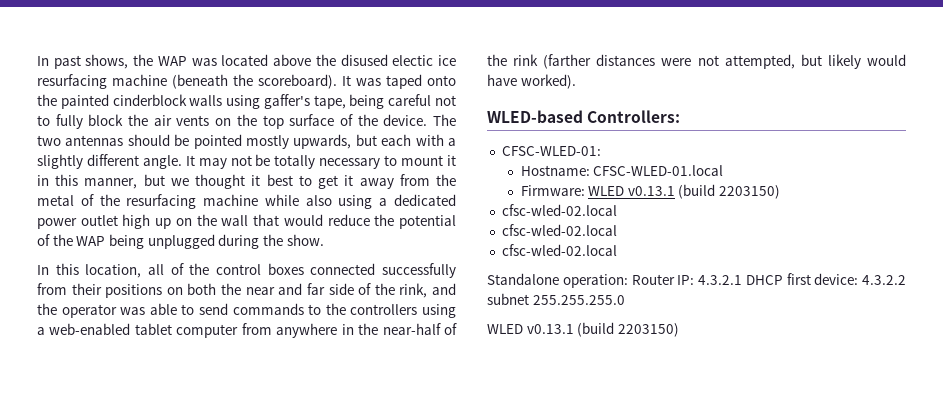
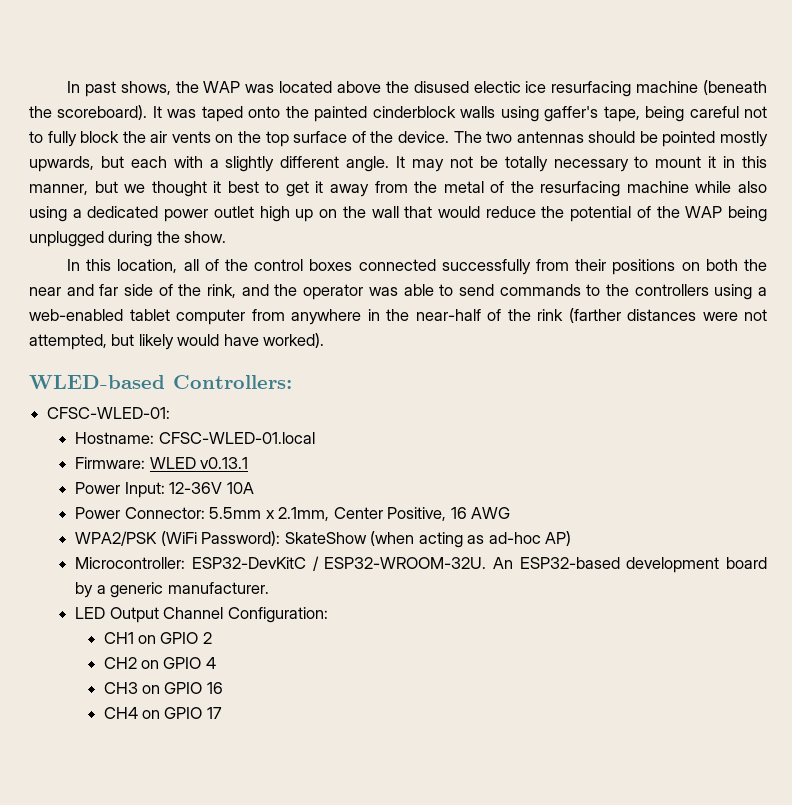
- Firmware: WLED v0.13.1 (build 2203150)
- cfsc-wled-02.local
- cfsc-wled-02.local
- cfsc-wled-02.local
- Standalone operation: Router IP: 4.3.2.1 DHCP first device: 4.3.2.2 subnet 255.255.255.0
- WLED v0.13.1 (build 2203150)
+ Firmware: WLED v0.13.1
+ Power Input: 12-36V 10A
+ Power Connector: 5.5mm x 2.1mm, Center Positive, 16 AWG
+ WPA2/PSK (WiFi Password): SkateShow (when acting as ad-hoc AP)
+ Microcontroller: ESP32-DevKitC / ESP32-WROOM-32U. An ESP32-based development board by a generic manufacturer.
+ LED Output Channel Configuration:
+ CH1 on GPIO 2
+ CH2 on GPIO 4
+ CH3 on GPIO 16
+ CH4 on GPIO 17

